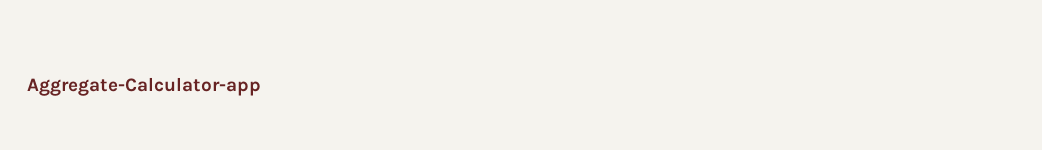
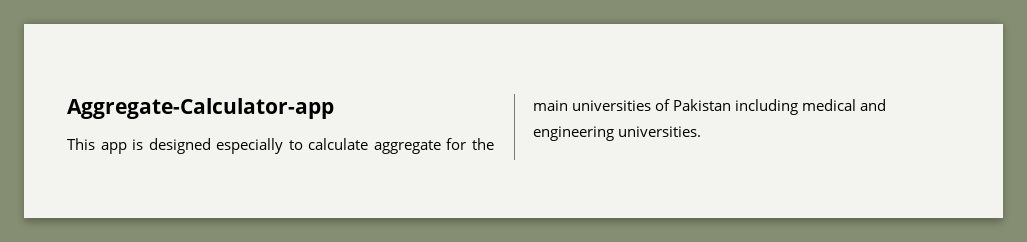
+ This app is designed especially to calculate aggregate for the main universities of Pakistan including medical and engineering universities.

